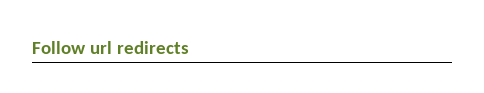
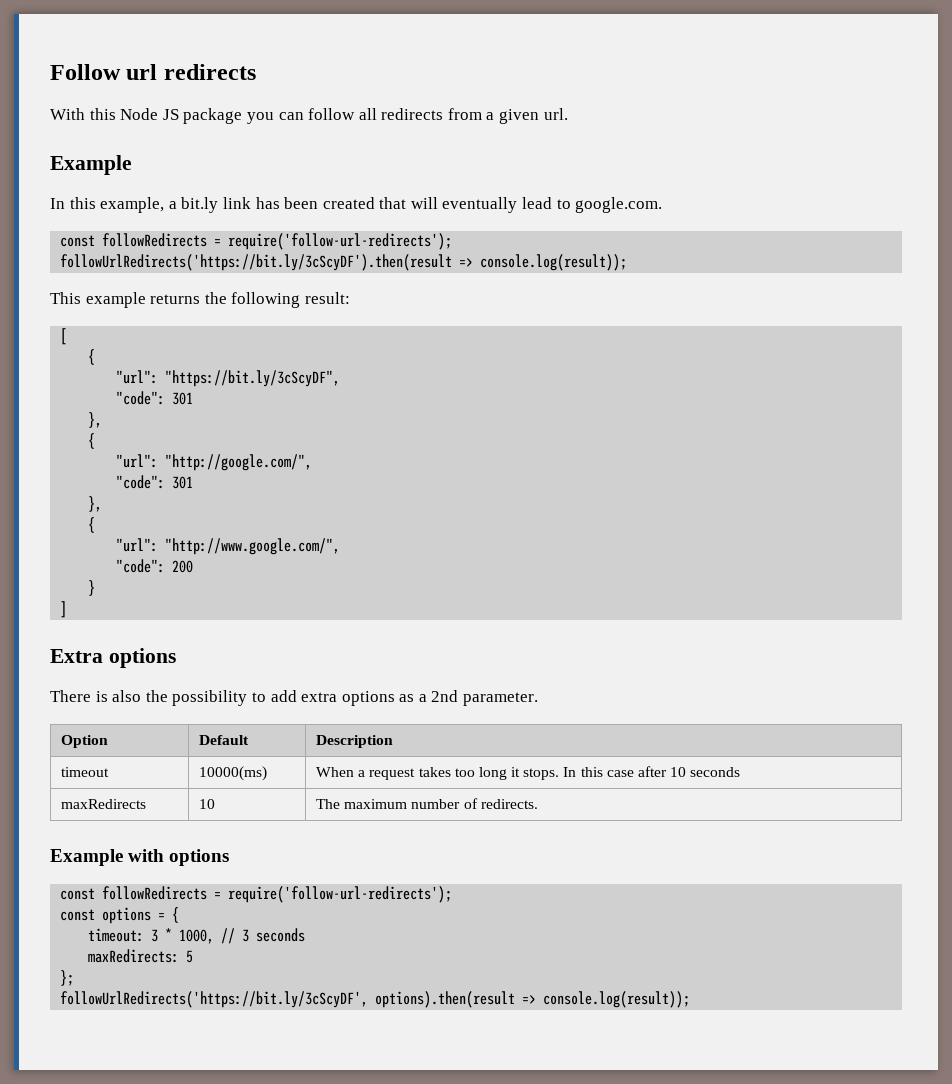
+ With this Node JS package you can follow all redirects from a given url.
+ Example
+ In this example, a bit.ly link has been created that will eventually lead to google.com.
+ const followRedirects = require('follow-url-redirects');
+ followUrlRedirects('https://bit.ly/3cScyDF').then(result => console.log(result));
+ This example returns the following result:
+ [
+ {
+ "url": "https://bit.ly/3cScyDF",
+ "code": 301
+ },
+ {
+ "url": "http://google.com/",
+ "code": 301
+ },
+ {
+ "url": "http://www.google.com/",
+ "code": 200
+ }
+ ]
+ Extra options
+ There is also the possibility to add extra options as a 2nd parameter.
+ Option | Default | Description
+ timeout | 10000(ms) | When a request takes too long it stops. In this case after 10 seconds
+ maxRedirects | 10 | The maximum number of redirects.
+ Example with options
+ const followRedirects = require('follow-url-redirects');
+ const options = {
+ timeout: 3 * 1000, // 3 seconds
+ maxRedirects: 5
+ };
+ followUrlRedirects('https://bit.ly/3cScyDF', options).then(result => console.log(result));

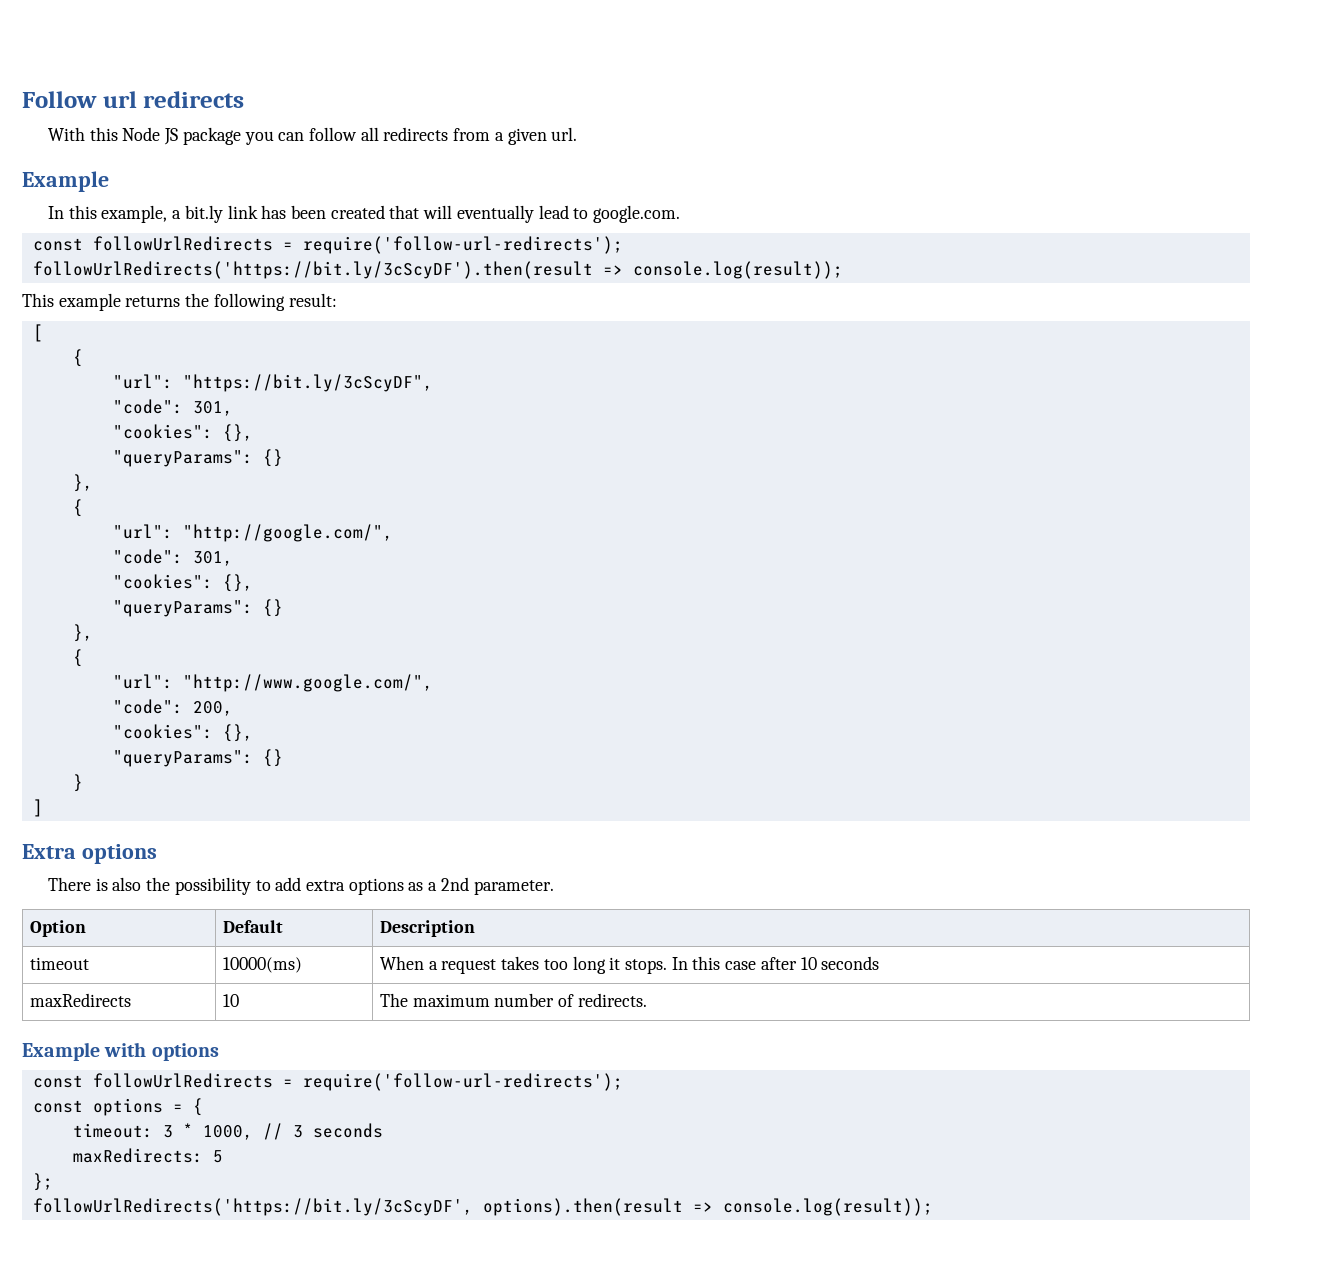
  In this example, a bit.ly link has been created that will eventually lead to google.com.
- const followRedirects = require('follow-url-redirects');
+ const followUrlRedirects = require('follow-url-redirects');
  "url": "https://bit.ly/3cScyDF",
- "code": 301
+ "code": 301,
+ "cookies": {},
+ "queryParams": {}
  "url": "http://google.com/",
- "code": 301
+ "code": 301,
+ "cookies": {},
+ "queryParams": {}
- "code": 200
+ "code": 200,
+ "cookies": {},
+ "queryParams": {}
  Example with options
- const followRedirects = require('follow-url-redirects');
+ const followUrlRedirects = require('follow-url-redirects');

